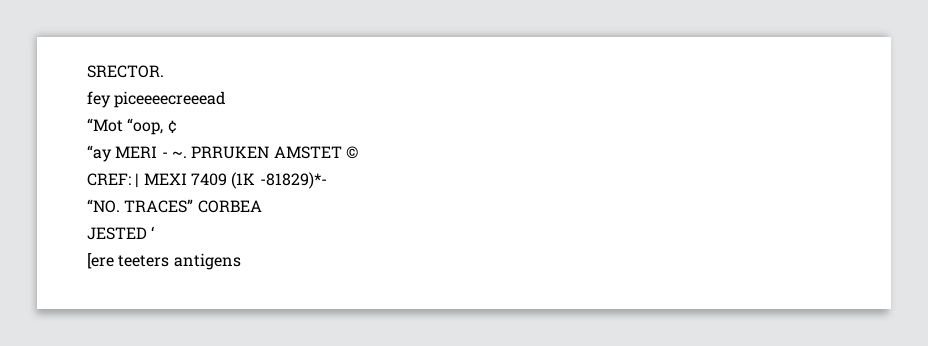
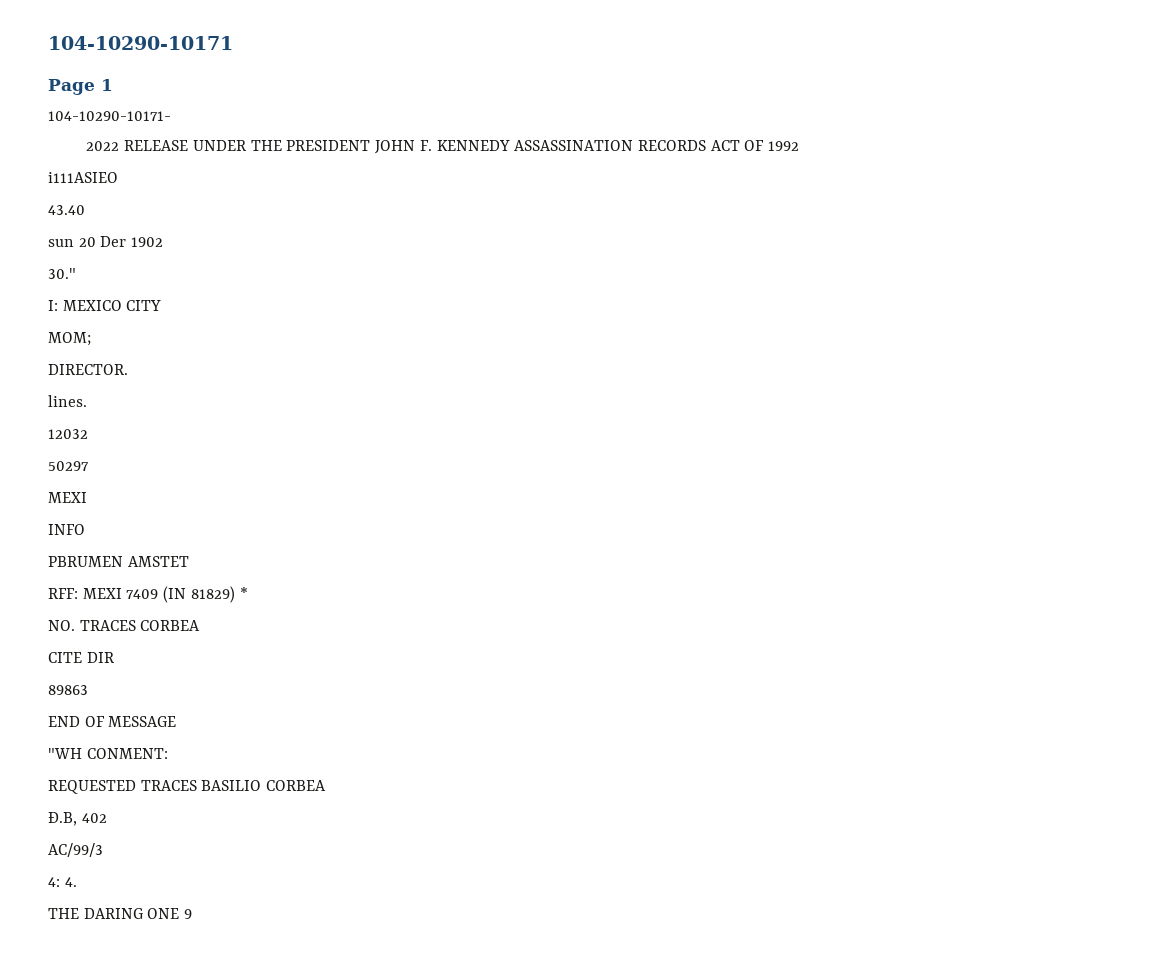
- SRECTOR.
- fey piceeeecreeead
- “Mot “oop, ¢
- “ay MERI - ~. PRRUKEN AMSTET ©
- CREF: | MEXI 7409 (1K -81829)*-
- “NO. TRACES” CORBEA
- JESTED ‘
- [ere teeters antigens
+ 104-10290-10171
+ Page 1
+ 104-10290-10171-
+ 2022 RELEASE UNDER THE PRESIDENT JOHN F. KENNEDY ASSASSINATION RECORDS ACT OF 1992
+ i111ASIEO
+ 43.40
+ sun 20 Der 1902
+ 30."
+ I: MEXICO CITY
+ MOM;
+ DIRECTOR.
+ lines.
+ 12032
+ 50297
+ MEXI
+ INFO
+ PBRUMEN AMSTET
+ RFF: MEXI 7409 (IN 81829) *
+ NO. TRACES CORBEA
+ CITE DIR
+ 89863
+ END OF MESSAGE
+ "WH CONMENT:
+ REQUESTED TRACES BASILIO CORBEA
+ Đ.B, 402
+ AC/99/3
+ 4: 4.
+ THE DARING ONE 9

